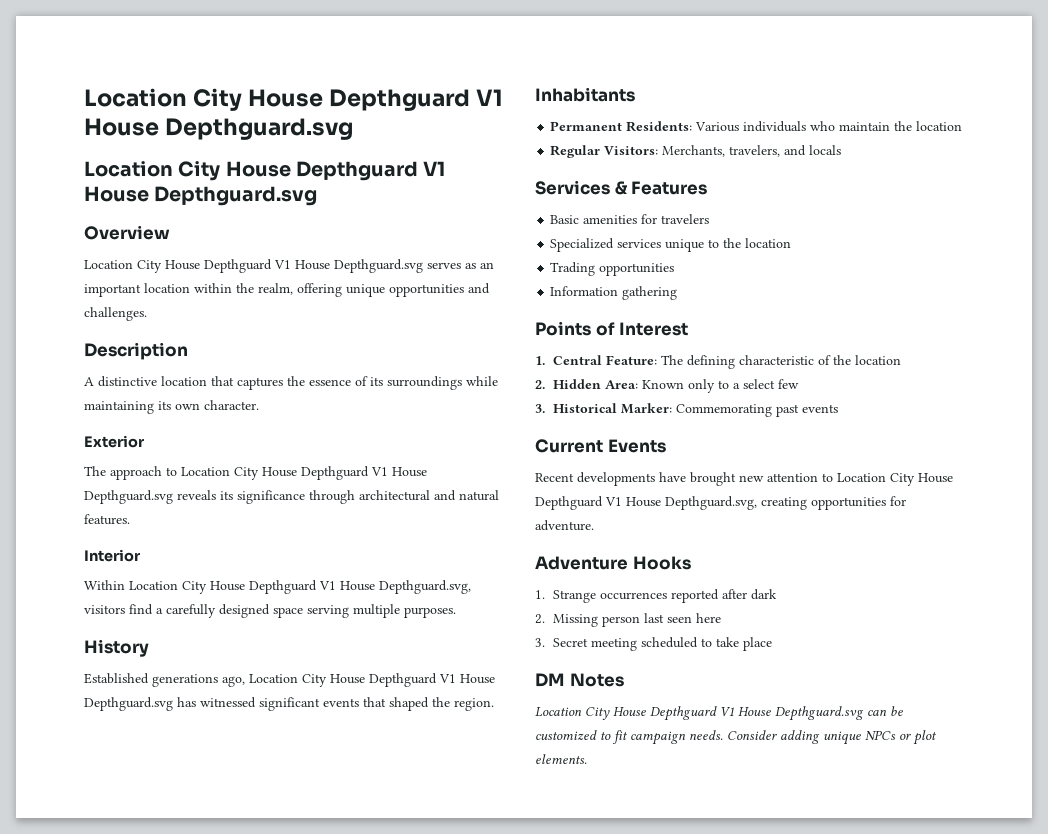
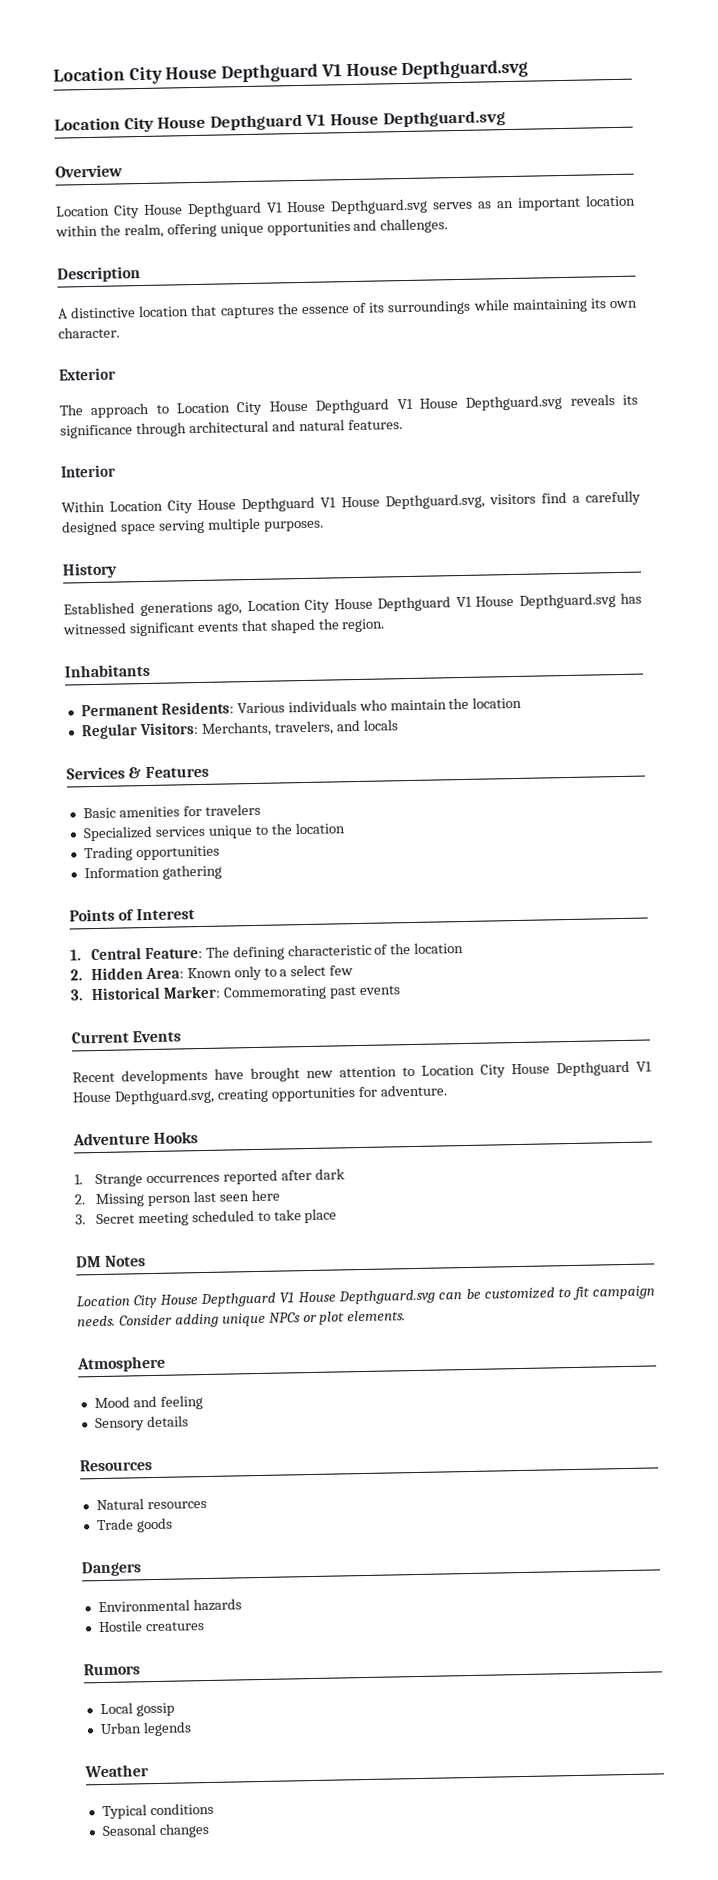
+ Atmosphere
+ Mood and feeling
+ Sensory details
+ Resources
+ Natural resources
+ Trade goods
+ Dangers
+ Environmental hazards
+ Hostile creatures
+ Rumors
+ Local gossip
+ Urban legends
+ Weather
+ Typical conditions
+ Seasonal changes

